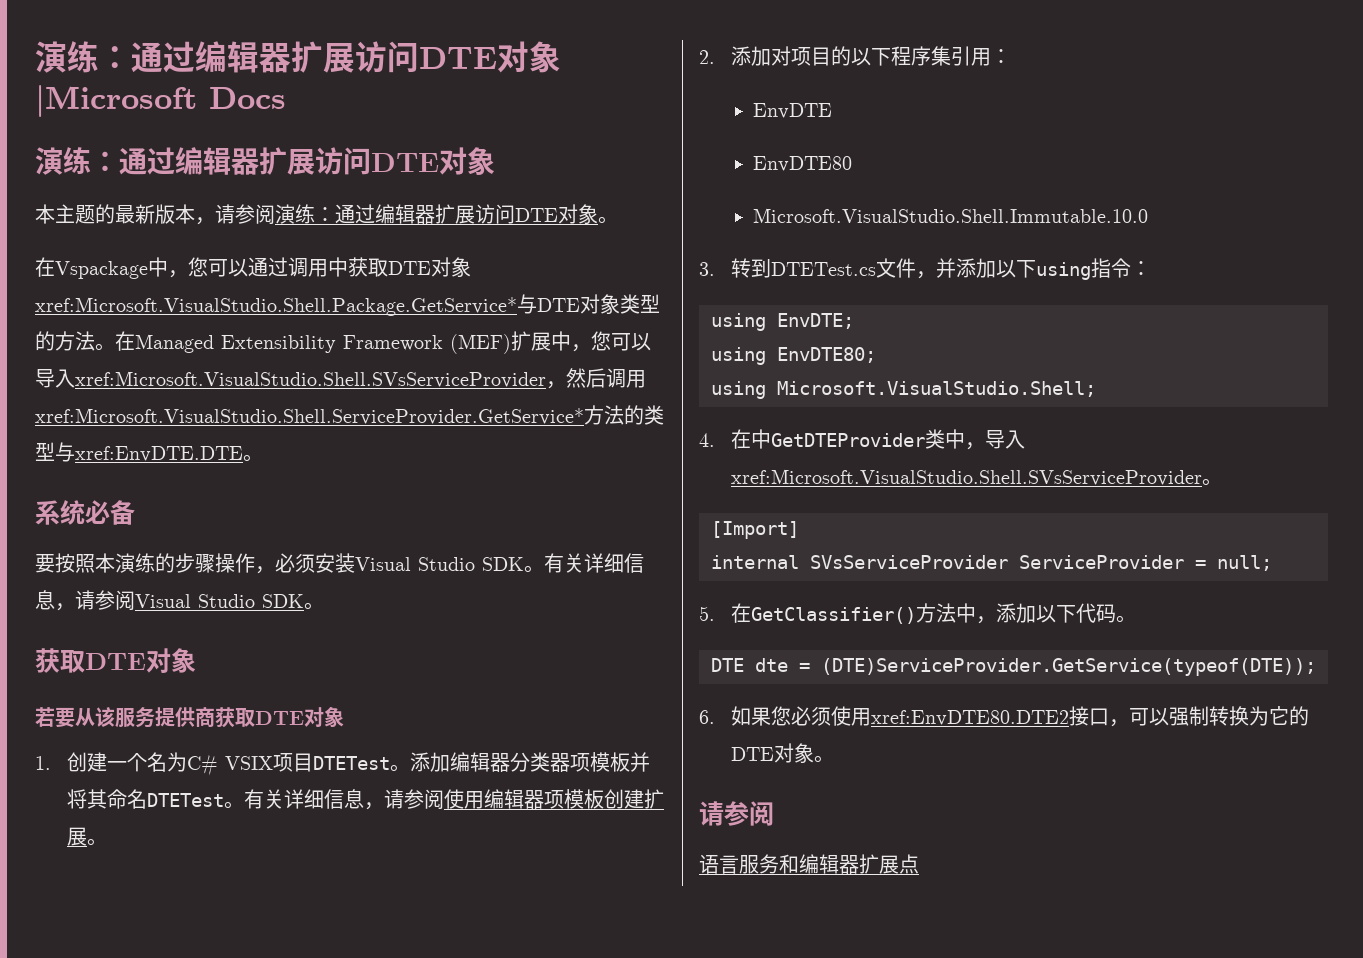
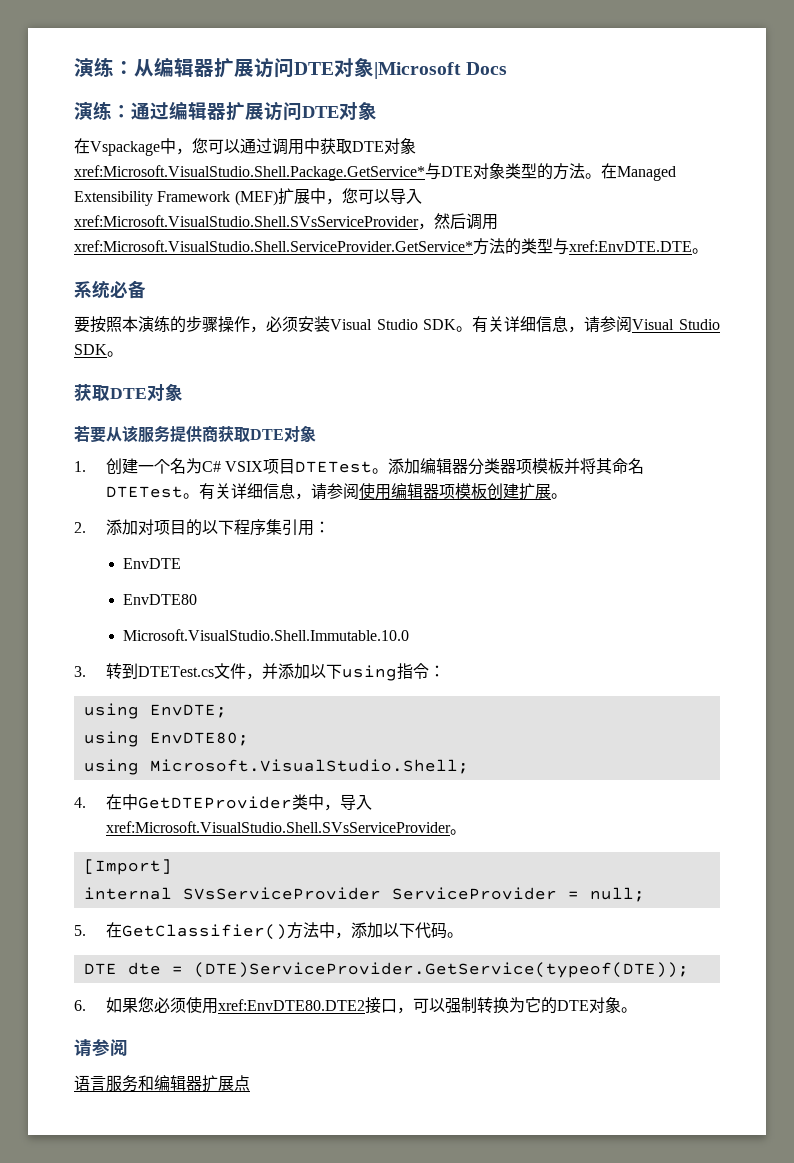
- 演练：通过编辑器扩展访问DTE对象|Microsoft Docs
+ 演练：从编辑器扩展访问DTE对象|Microsoft Docs
- 本主题的最新版本，请参阅演练：通过编辑器扩展访问DTE对象。

